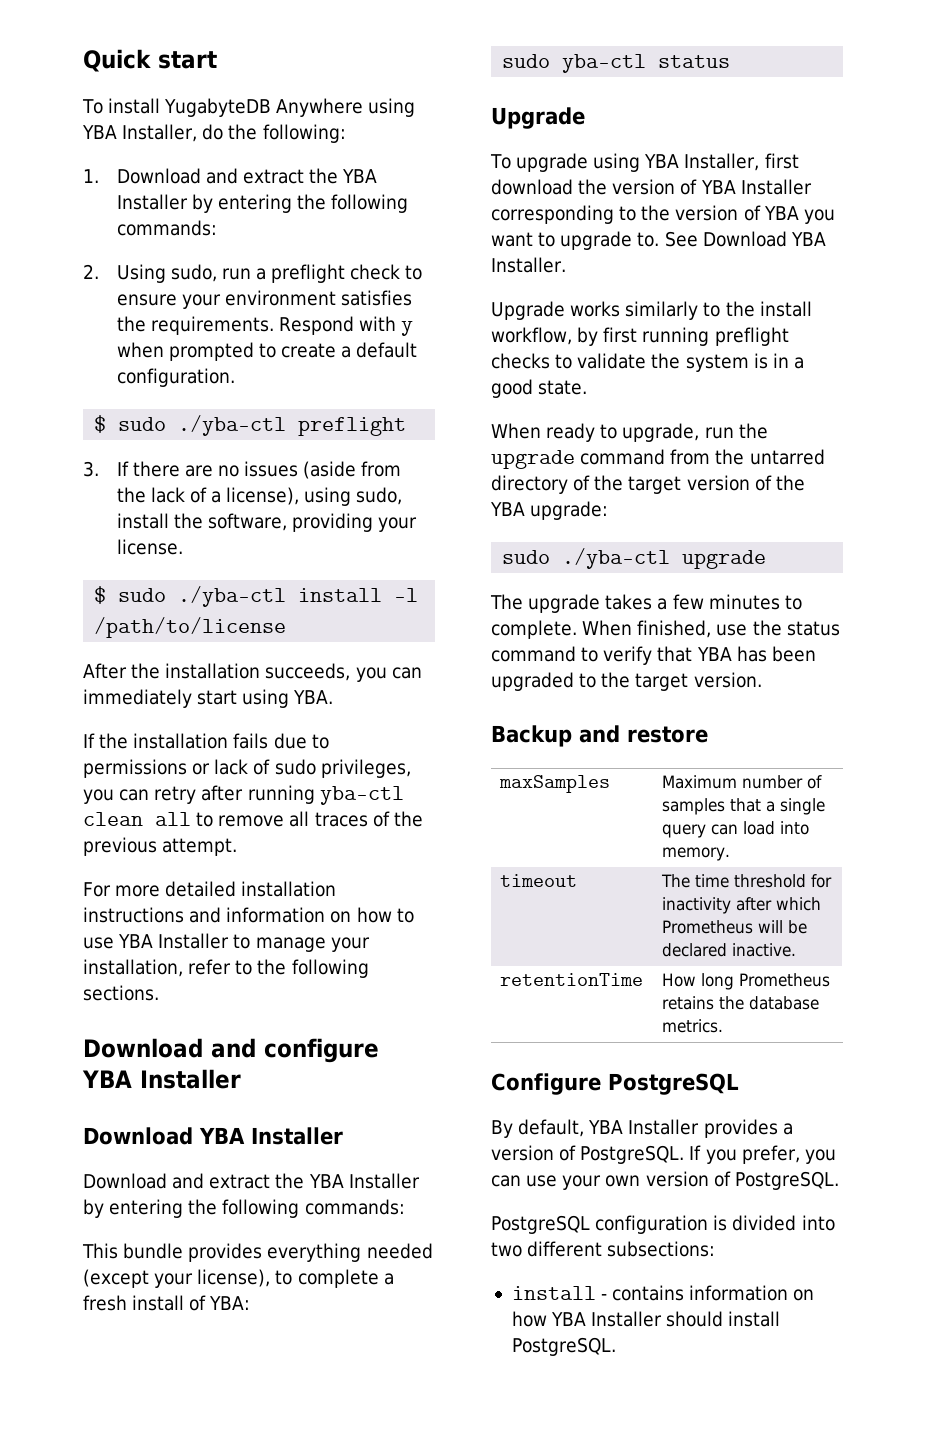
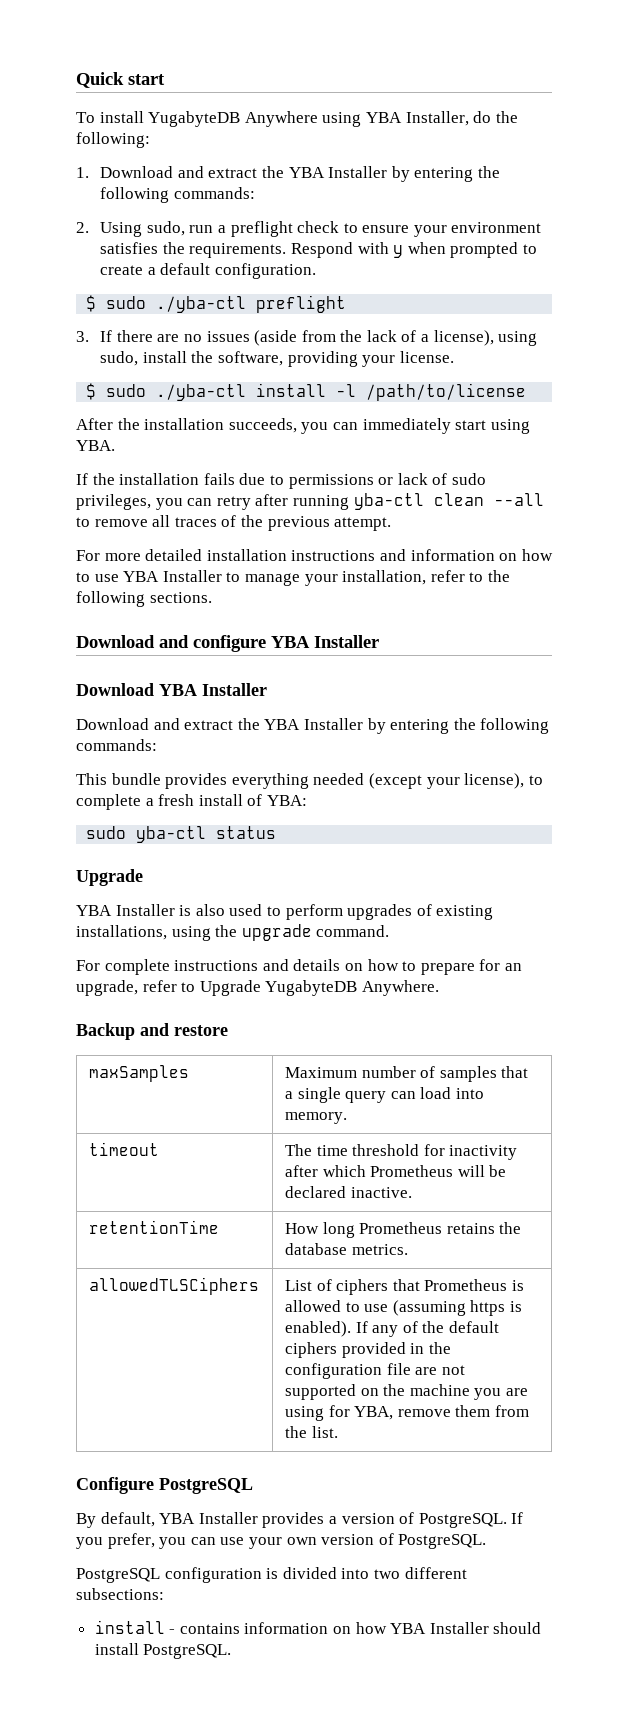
- If the installation fails due to permissions or lack of sudo privileges, you can retry after running yba-ctl clean all to remove all traces of the previous attempt.
+ If the installation fails due to permissions or lack of sudo privileges, you can retry after running yba-ctl clean --all to remove all traces of the previous attempt.
- To upgrade using YBA Installer, first download the version of YBA Installer corresponding to the version of YBA you want to upgrade to. See Download YBA Installer.
- Upgrade works similarly to the install workflow, by first running preflight checks to validate the system is in a good state.
- When ready to upgrade, run the upgrade command from the untarred directory of the target version of the YBA upgrade:
- sudo ./yba-ctl upgrade
- The upgrade takes a few minutes to complete. When finished, use the status command to verify that YBA has been upgraded to the target version.
+ YBA Installer is also used to perform upgrades of existing installations, using the upgrade command.
+ For complete instructions and details on how to prepare for an upgrade, refer to Upgrade YugabyteDB Anywhere.
+ allowedTLSCiphers | List of ciphers that Prometheus is allowed to use (assuming https is enabled). If any of the default ciphers provided in the configuration file are not supported on the machine you are using for YBA, remove them from the list.

